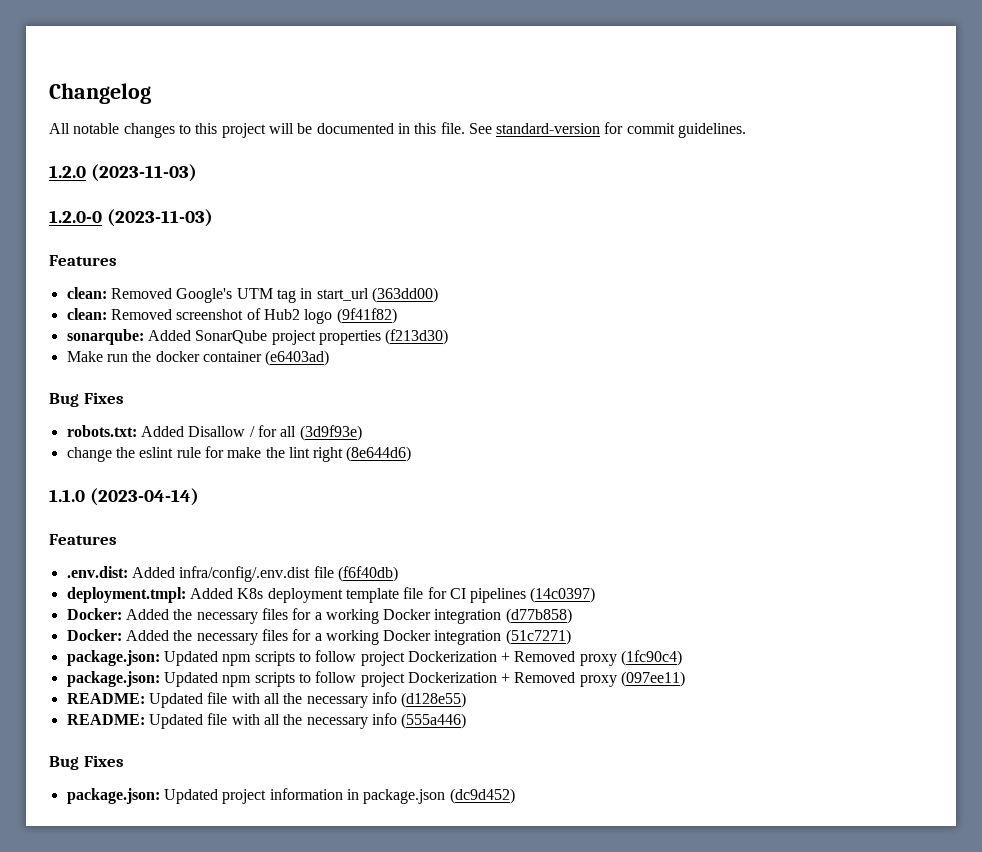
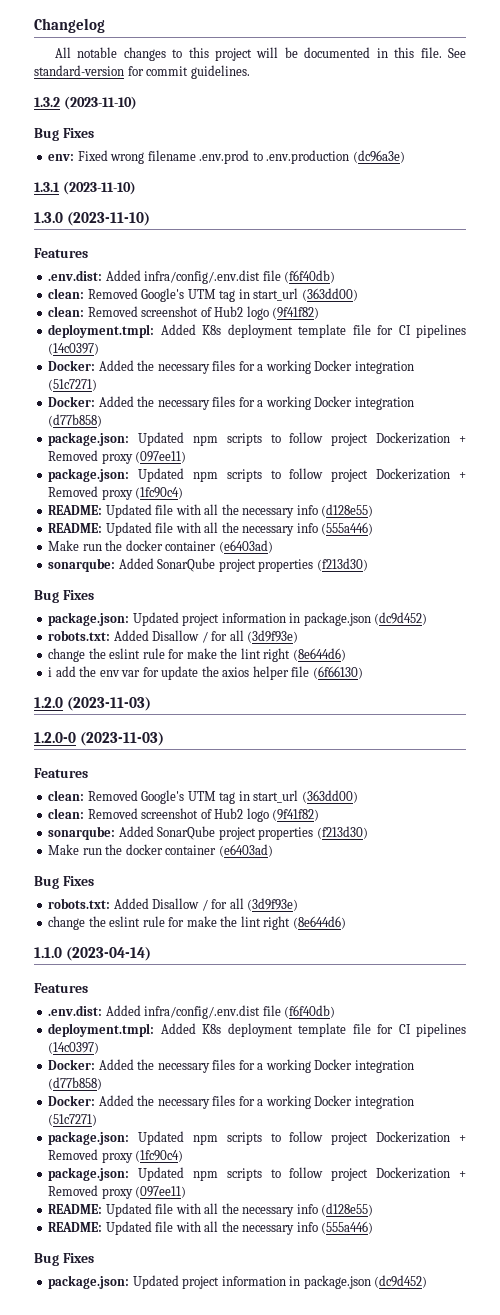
+ 1.3.2 (2023-11-10)
+ Bug Fixes
+ env: Fixed wrong filename .env.prod to .env.production (dc96a3e)
+ 1.3.1 (2023-11-10)
+ 1.3.0 (2023-11-10)
+ Features
+ .env.dist: Added infra/config/.env.dist file (f6f40db)
+ clean: Removed Google's UTM tag in start_url (363dd00)
+ clean: Removed screenshot of Hub2 logo (9f41f82)
+ deployment.tmpl: Added K8s deployment template file for CI pipelines (14c0397)
+ Docker: Added the necessary files for a working Docker integration (51c7271)
+ Docker: Added the necessary files for a working Docker integration (d77b858)
+ package.json: Updated npm scripts to follow project Dockerization + Removed proxy (097ee11)
+ package.json: Updated npm scripts to follow project Dockerization + Removed proxy (1fc90c4)
+ README: Updated file with all the necessary info (d128e55)
+ README: Updated file with all the necessary info (555a446)
+ Make run the docker container (e6403ad)
+ sonarqube: Added SonarQube project properties (f213d30)
+ Bug Fixes
+ package.json: Updated project information in package.json (dc9d452)
+ robots.txt: Added Disallow / for all (3d9f93e)
+ change the eslint rule for make the lint right (8e644d6)
+ i add the env var for update the axios helper file (6f66130)

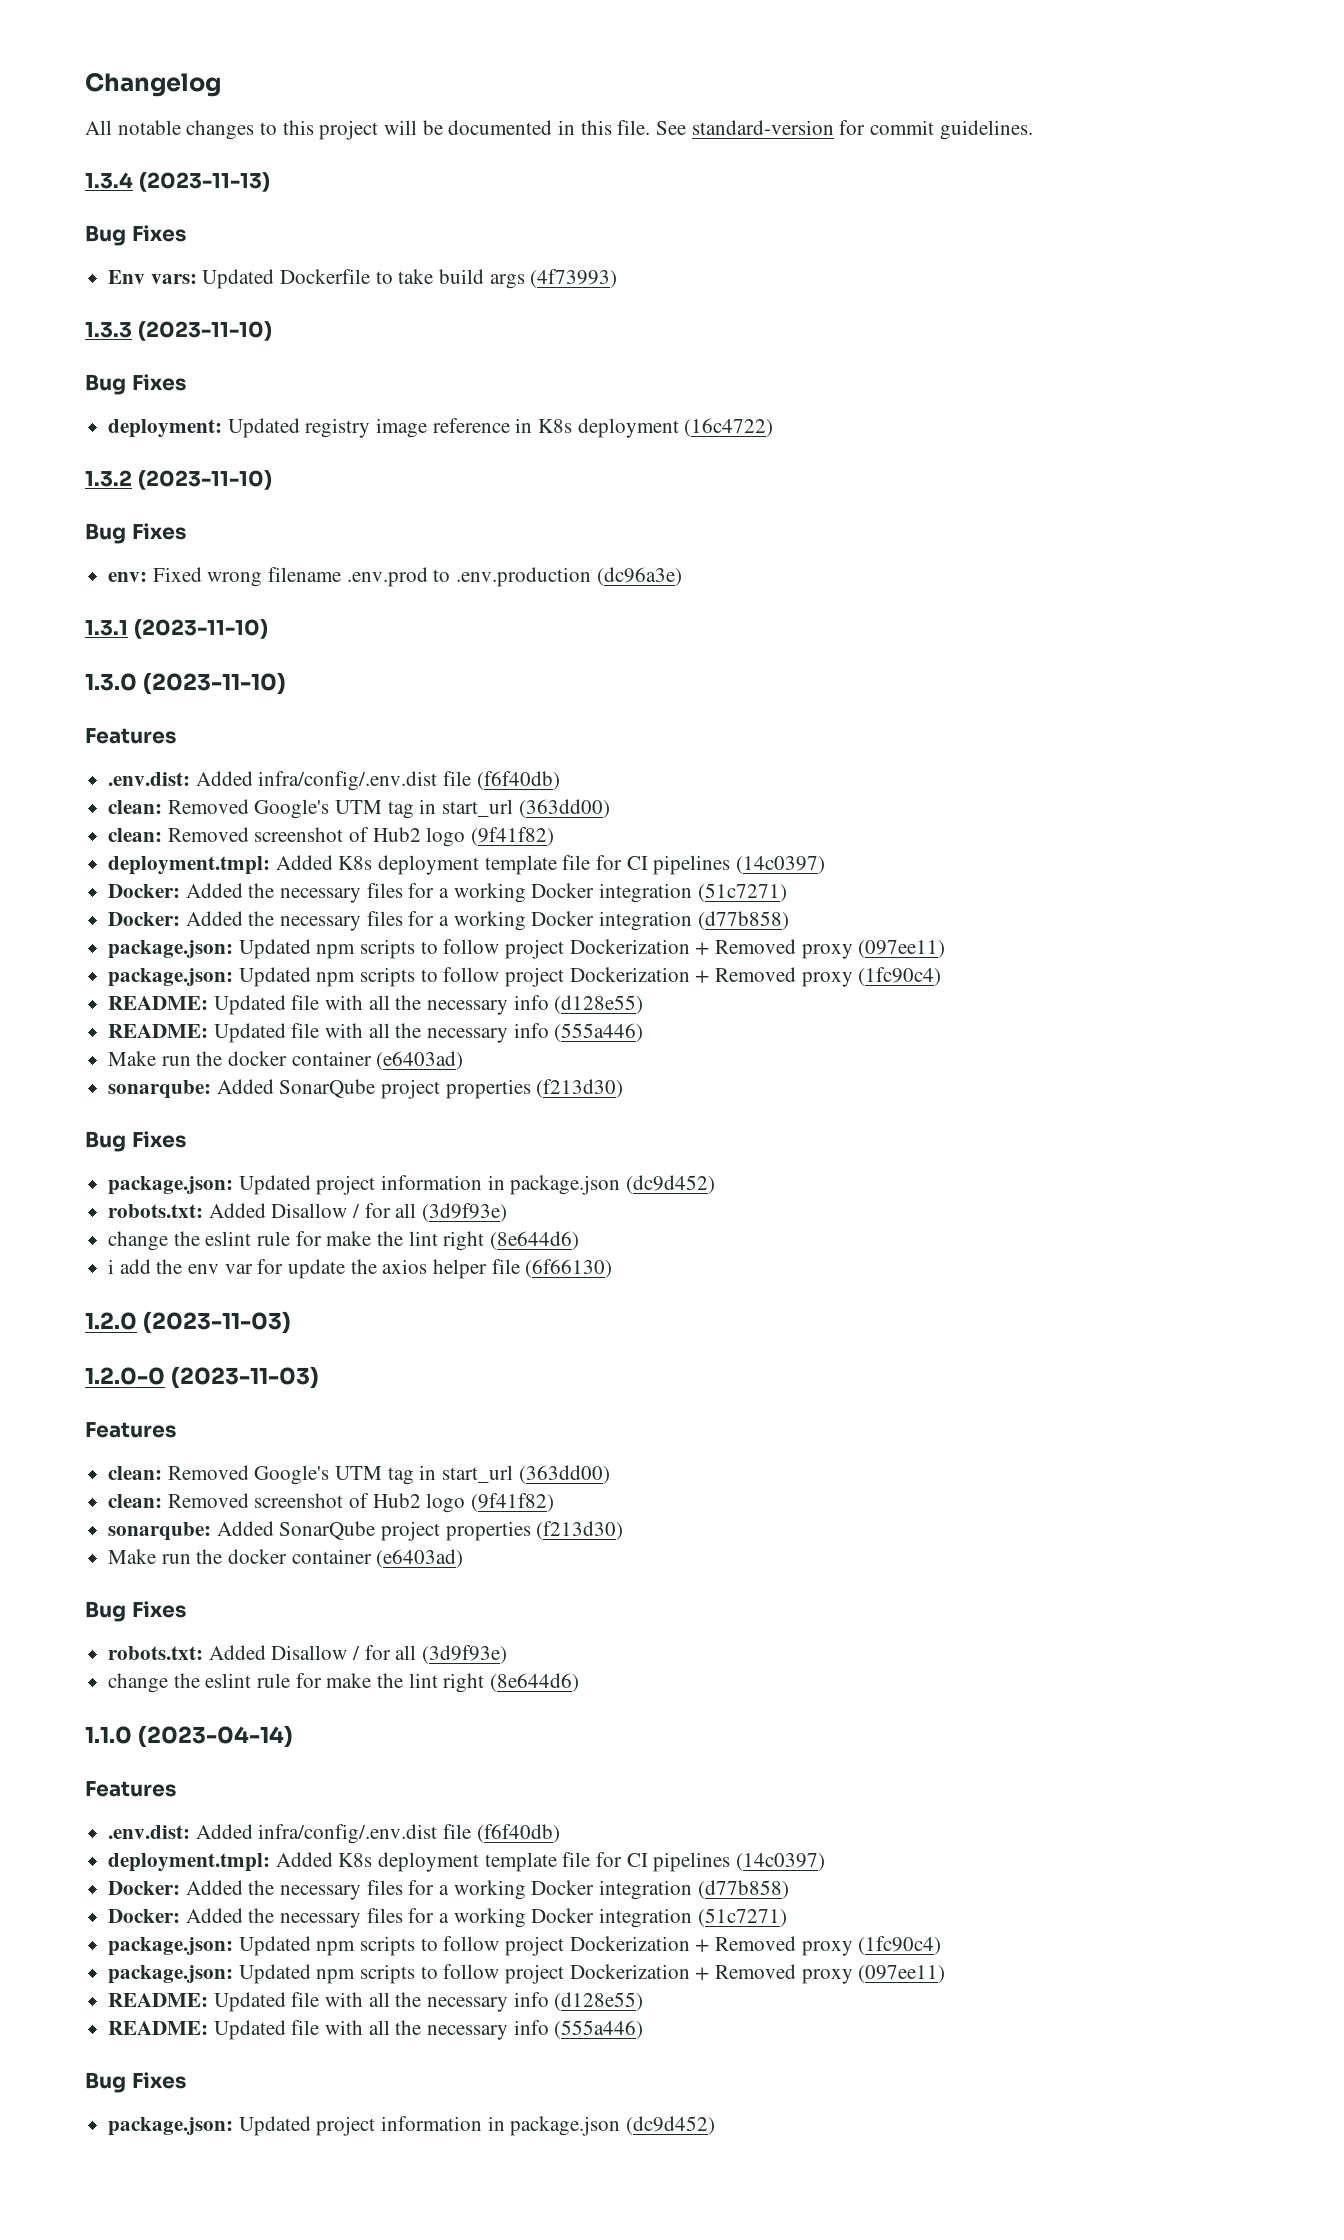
+ 1.3.4 (2023-11-13)
+ Bug Fixes
+ Env vars: Updated Dockerfile to take build args (4f73993)
+ 1.3.3 (2023-11-10)
+ Bug Fixes
+ deployment: Updated registry image reference in K8s deployment (16c4722)

